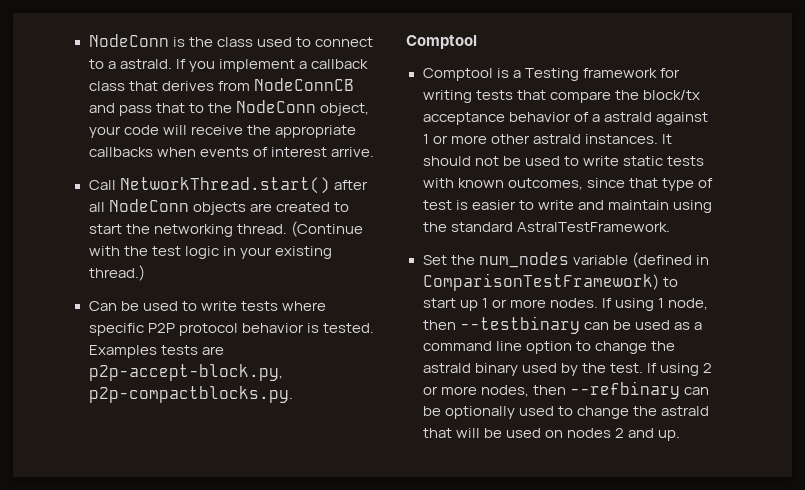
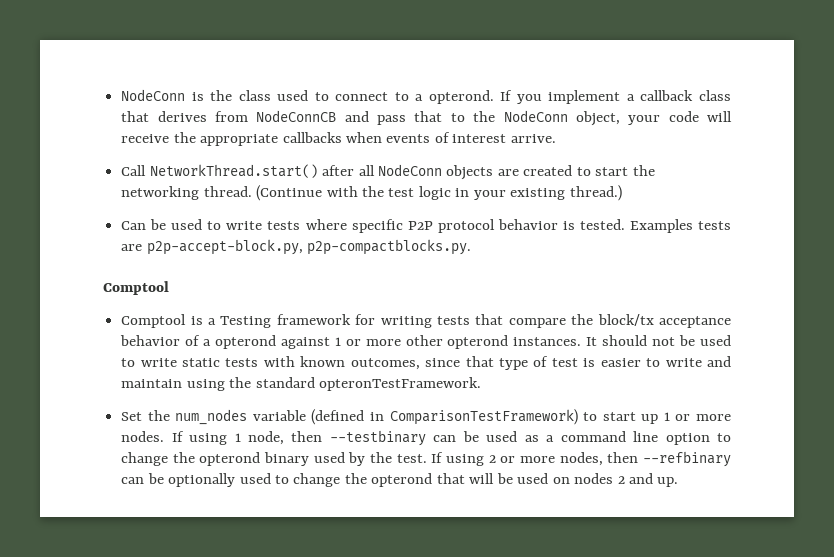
- NodeConn is the class used to connect to a astrald.
+ NodeConn is the class used to connect to a opterond.
- Comptool is a Testing framework for writing tests that compare the block/tx acceptance behavior of a astrald against 1 or more other astrald instances.
+ Comptool is a Testing framework for writing tests that compare the block/tx acceptance behavior of a opterond against 1 or more other opterond instances.
- It should not be used to write static tests with known outcomes, since that type of test is easier to write and maintain using the standard AstralTestFramework.
+ It should not be used to write static tests with known outcomes, since that type of test is easier to write and maintain using the standard opteronTestFramework.
- If using 1 node, then --testbinary can be used as a command line option to change the astrald binary used by the test.
+ If using 1 node, then --testbinary can be used as a command line option to change the opterond binary used by the test.
- If using 2 or more nodes, then --refbinary can be optionally used to change the astrald that will be used on nodes 2 and up.
+ If using 2 or more nodes, then --refbinary can be optionally used to change the opterond that will be used on nodes 2 and up.

